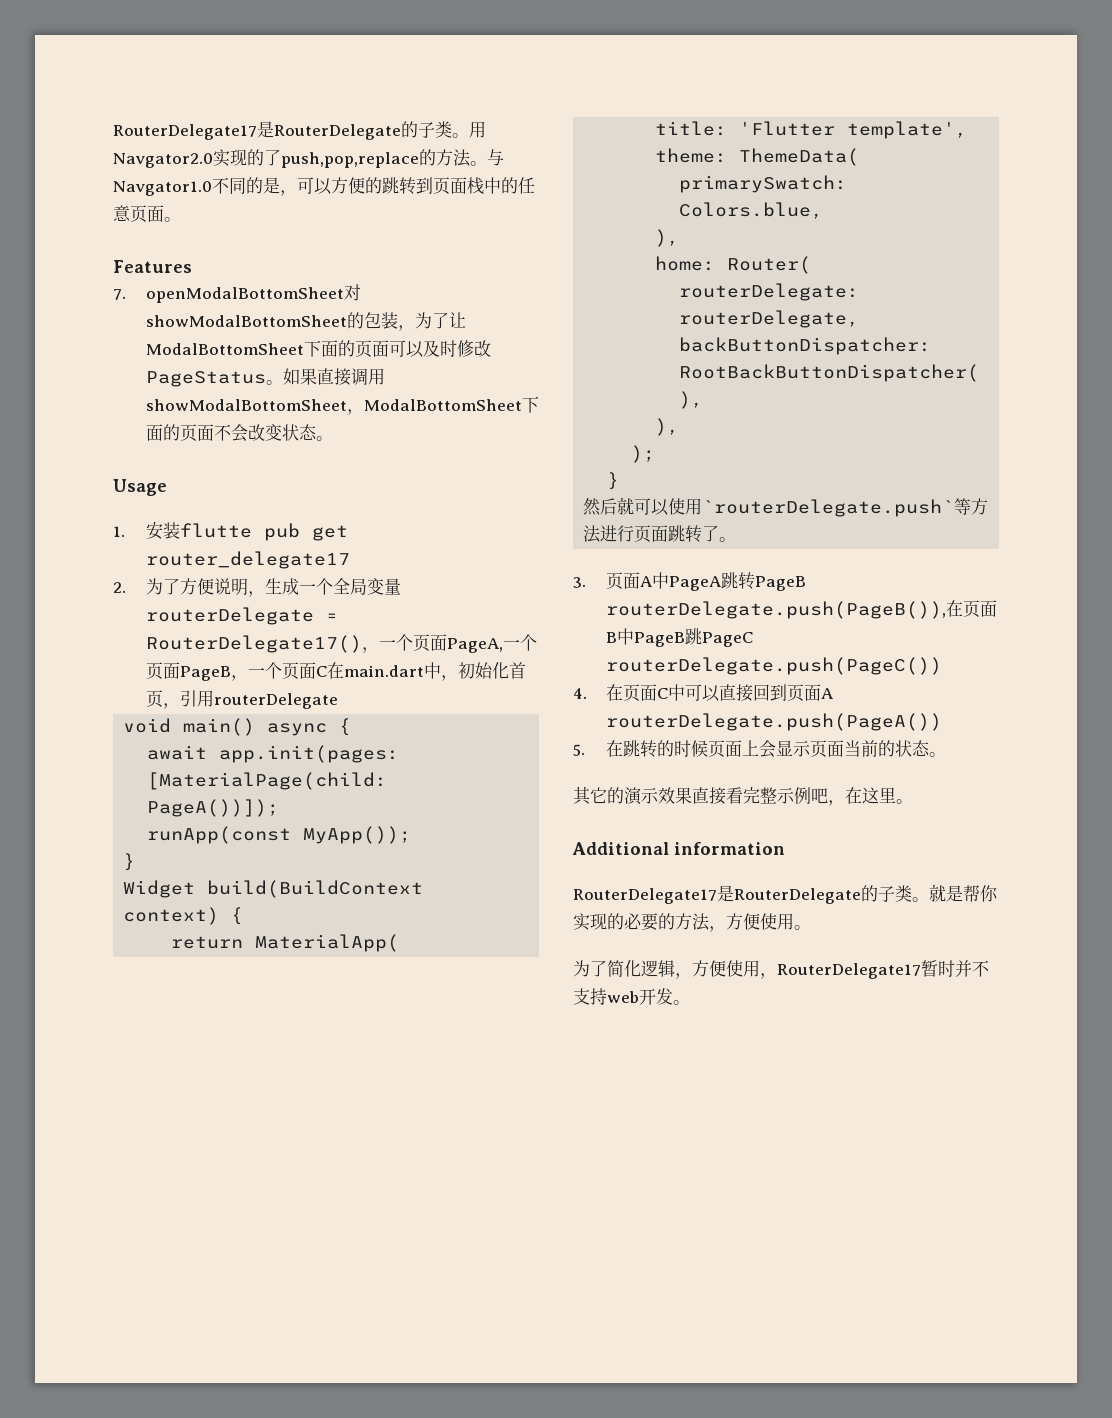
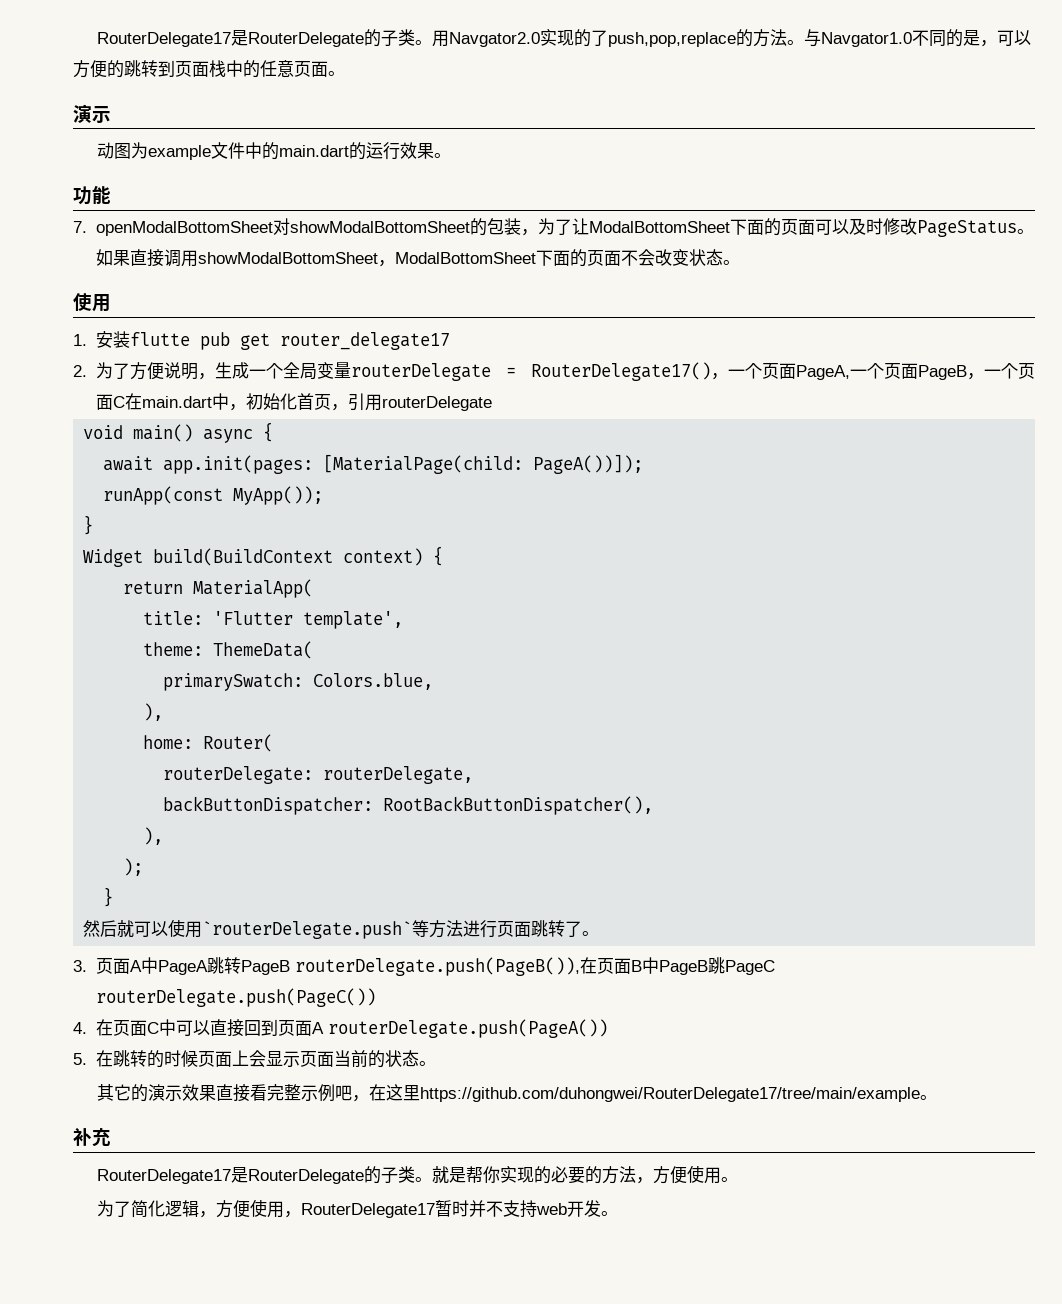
  与Navgator1.0不同的是，可以方便的跳转到页面栈中的任意页面。
- Features
+ 演示
+ 动图为example文件中的main.dart的运行效果。
+ 功能
  如果直接调用showModalBottomSheet，ModalBottomSheet下面的页面不会改变状态。
- Usage
+ 使用
- 其它的演示效果直接看完整示例吧，在这里。
- Additional information
+ 其它的演示效果直接看完整示例吧，在这里https://github.com/duhongwei/RouterDelegate17/tree/main/example。
+ 补充

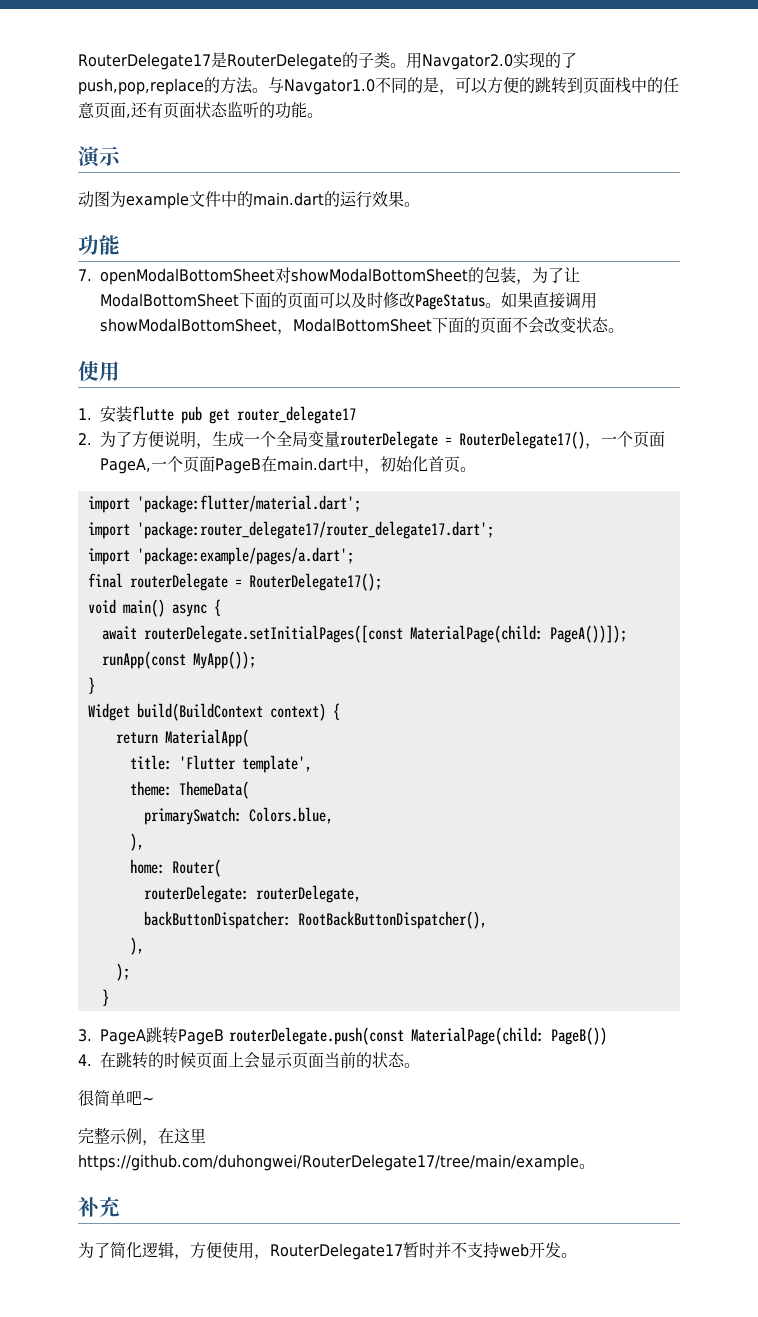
- 与Navgator1.0不同的是，可以方便的跳转到页面栈中的任意页面。
+ 与Navgator1.0不同的是，可以方便的跳转到页面栈中的任意页面,还有页面状态监听的功能。
- 2.为了方便说明，生成一个全局变量routerDelegate = RouterDelegate17()，一个页面PageA,一个页面PageB，一个页面C在main.dart中，初始化首页，引用routerDelegate
+ 2.为了方便说明，生成一个全局变量routerDelegate = RouterDelegate17()，一个页面PageA,一个页面PageB在main.dart中，初始化首页。
+ import 'package:flutter/material.dart';
+ import 'package:router_delegate17/router_delegate17.dart';
+ import 'package:example/pages/a.dart';
+ final routerDelegate = RouterDelegate17();
- await app.init(pages: [MaterialPage(child: PageA())]);
+ await routerDelegate.setInitialPages([const MaterialPage(child: PageA())]);
- 然后就可以使用`routerDelegate.push`等方法进行页面跳转了。
- 3.页面A中PageA跳转PageB routerDelegate.push(PageB()),在页面B中PageB跳PageC routerDelegate.push(PageC())
- 4.在页面C中可以直接回到页面A routerDelegate.push(PageA())
- 5.在跳转的时候页面上会显示页面当前的状态。
+ 3. PageA跳转PageB routerDelegate.push(const MaterialPage(child: PageB())
+ 4.在跳转的时候页面上会显示页面当前的状态。
- 其它的演示效果直接看完整示例吧，在这里https://github.com/duhongwei/RouterDelegate17/tree/main/example。
+ 很简单吧~
+ 完整示例，在这里https://github.com/duhongwei/RouterDelegate17/tree/main/example。
- RouterDelegate17是RouterDelegate的子类。就是帮你实现的必要的方法，方便使用。

